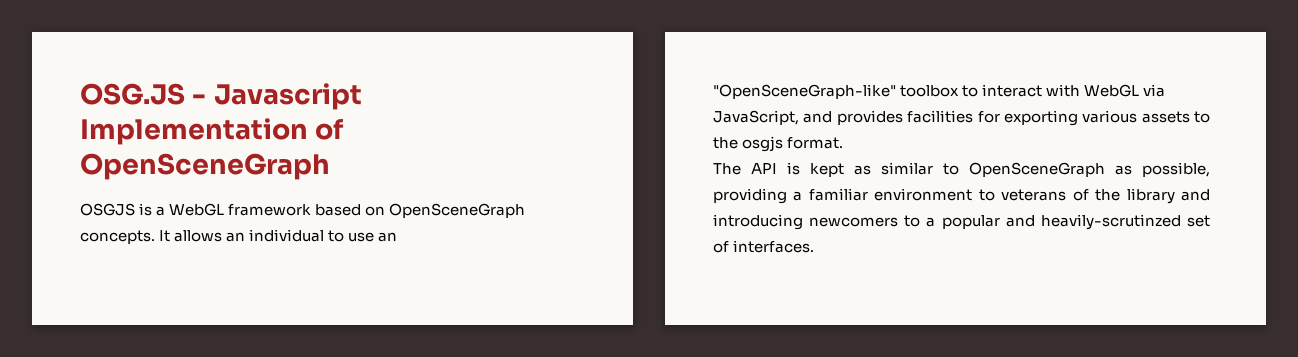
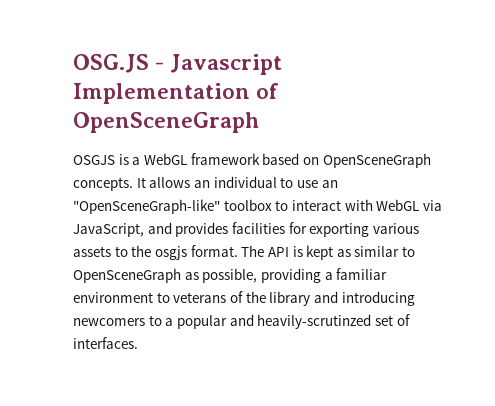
- It allows an individual to use an "OpenSceneGraph-like" toolbox to interact with WebGL via JavaScript, and provides facilities for exporting various assets to the osgjs format.
- The API is kept as similar to OpenSceneGraph as possible, providing a familiar environment to veterans of the library and introducing newcomers to a popular and heavily-scrutinzed set of interfaces.
+ It allows an individual to use an "OpenSceneGraph-like" toolbox to interact with WebGL via JavaScript, and provides facilities for exporting various assets to the osgjs format. The API is kept as similar to OpenSceneGraph as possible, providing a familiar environment to veterans of the library and introducing newcomers to a popular and heavily-scrutinzed set of interfaces.

